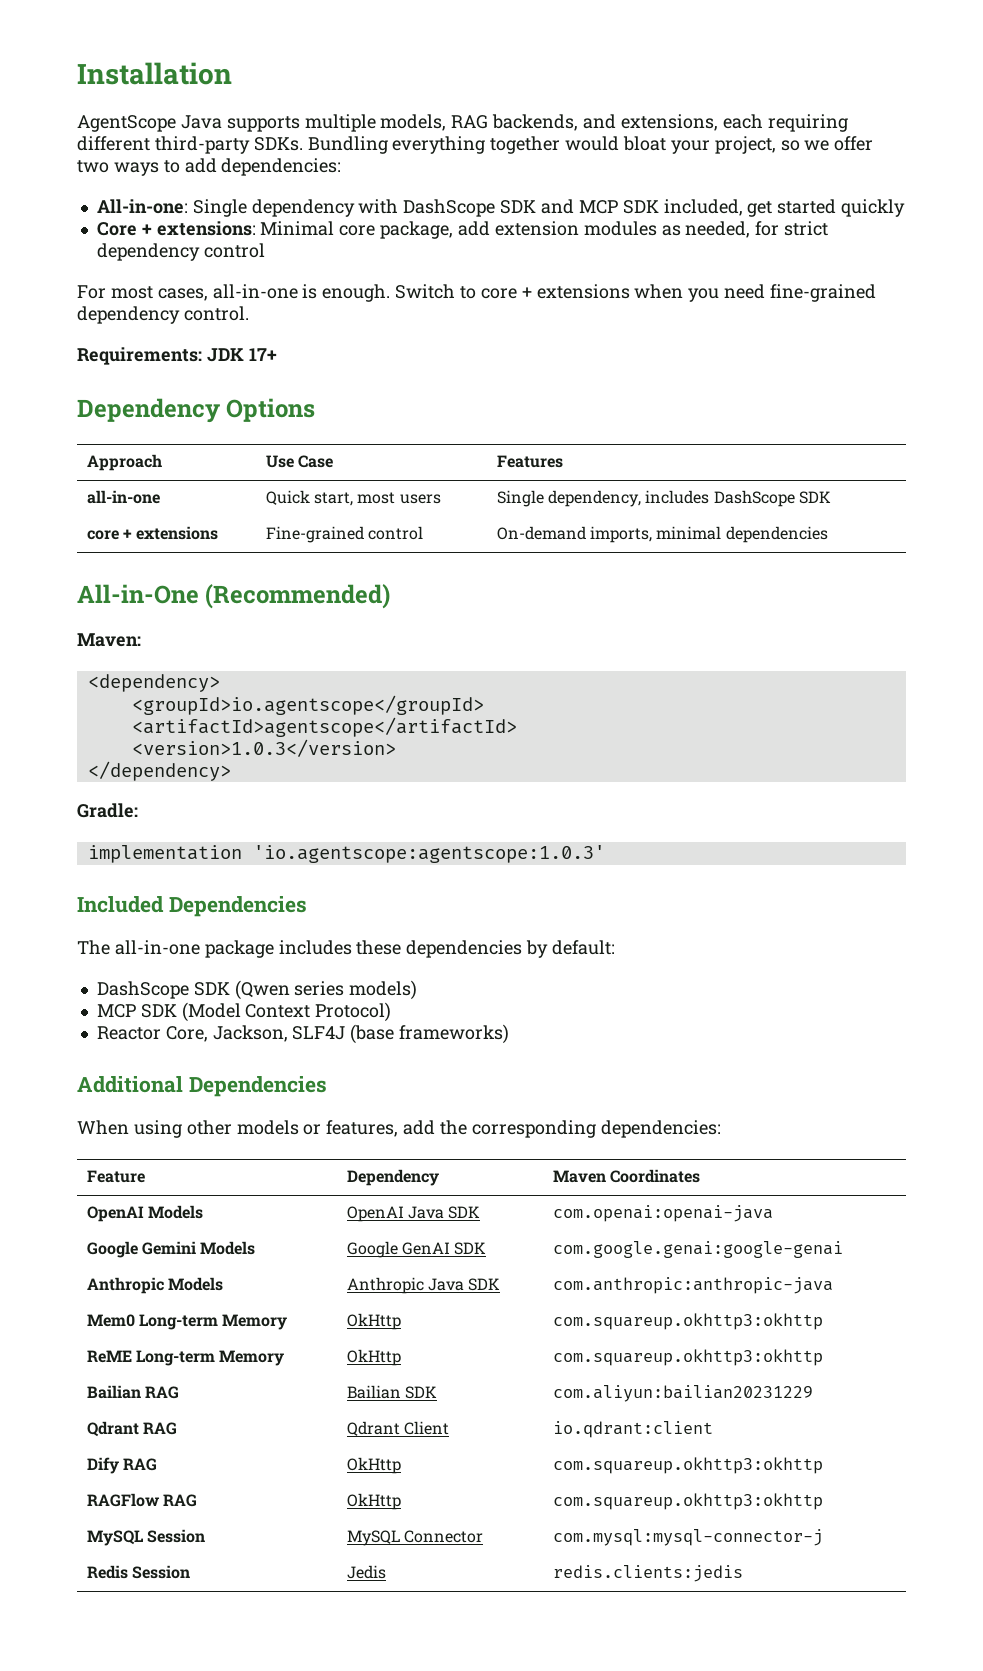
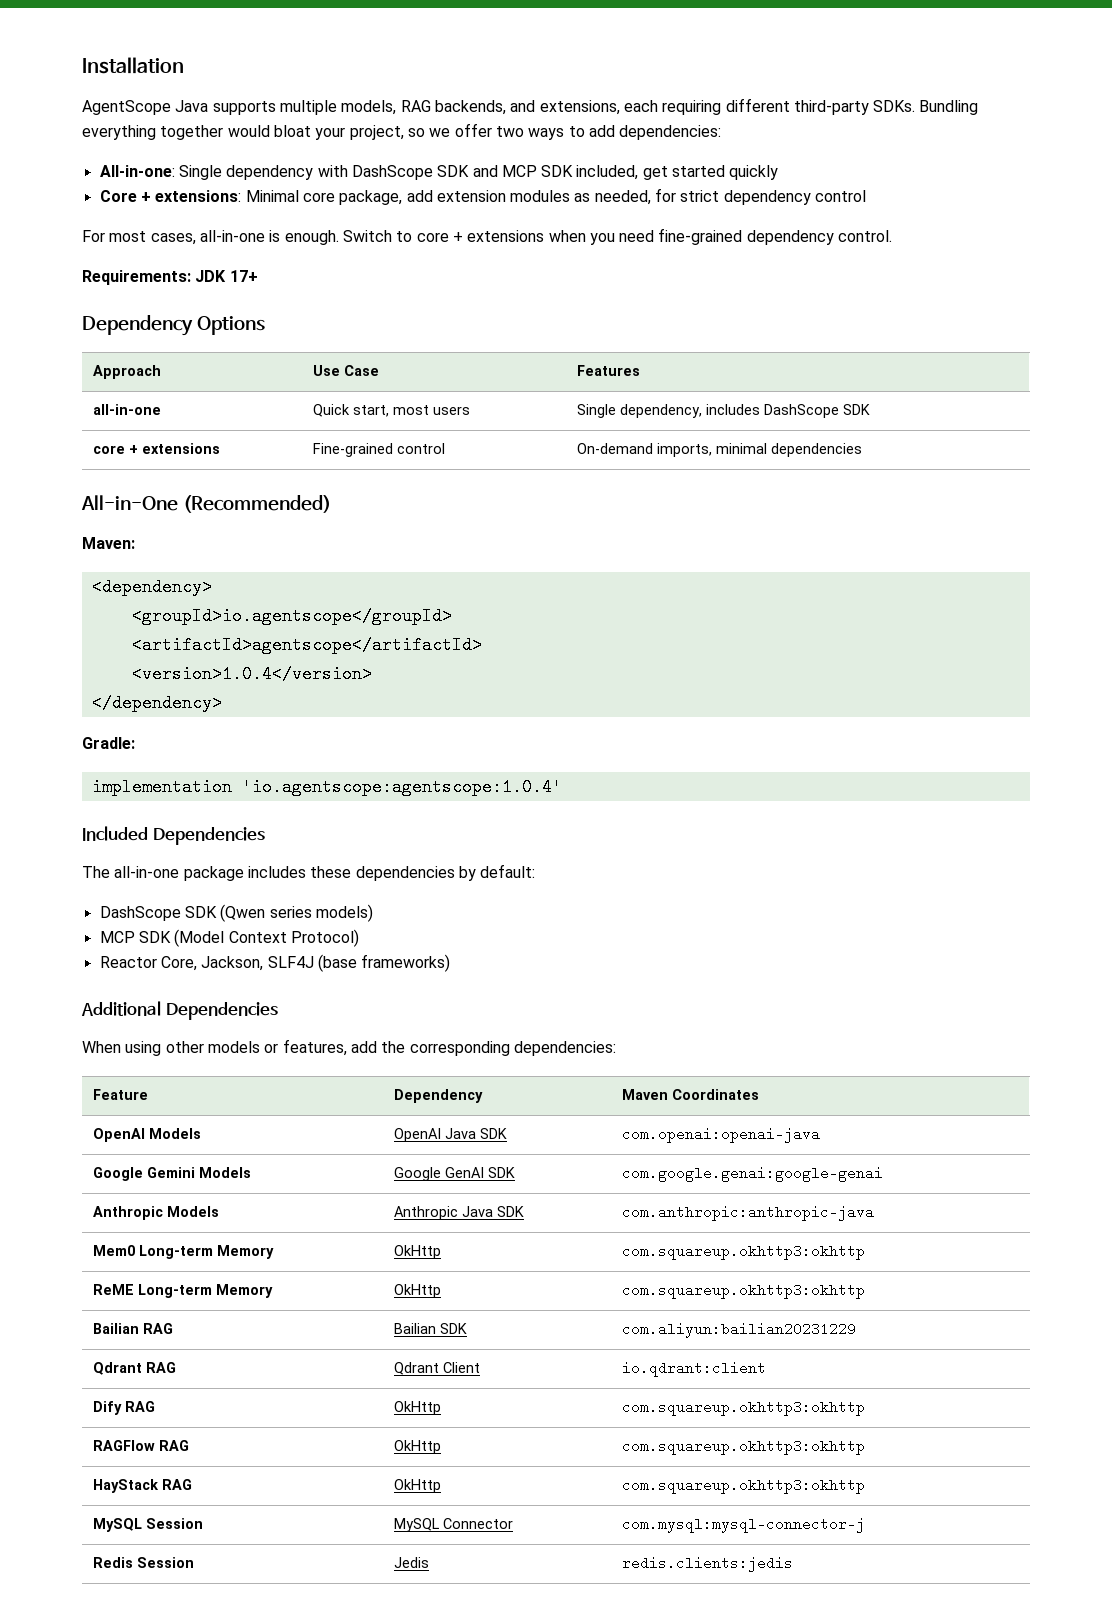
- <version>1.0.3</version>
+ <version>1.0.4</version>
- implementation 'io.agentscope:agentscope:1.0.3'
+ implementation 'io.agentscope:agentscope:1.0.4'
+ HayStack RAG | OkHttp | com.squareup.okhttp3:okhttp

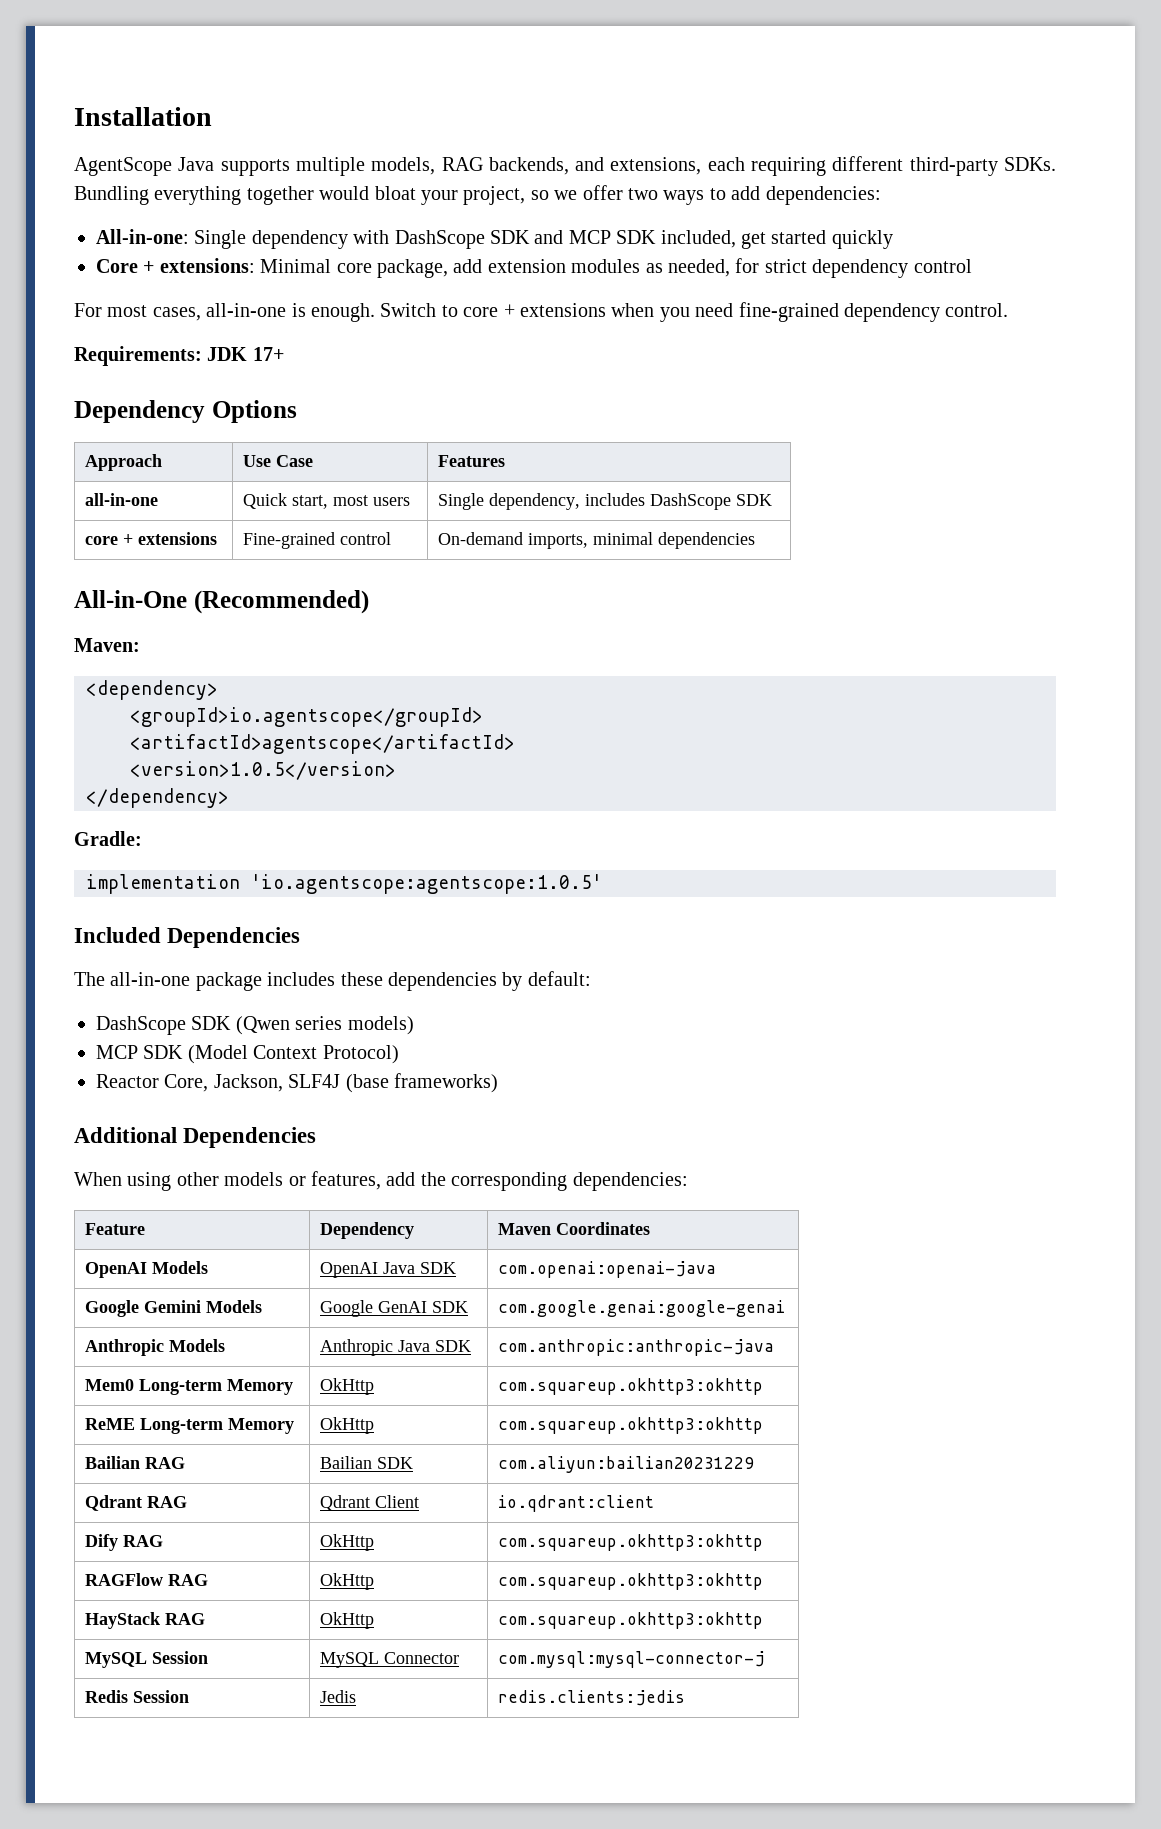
- <version>1.0.4</version>
+ <version>1.0.5</version>
- implementation 'io.agentscope:agentscope:1.0.4'
+ implementation 'io.agentscope:agentscope:1.0.5'

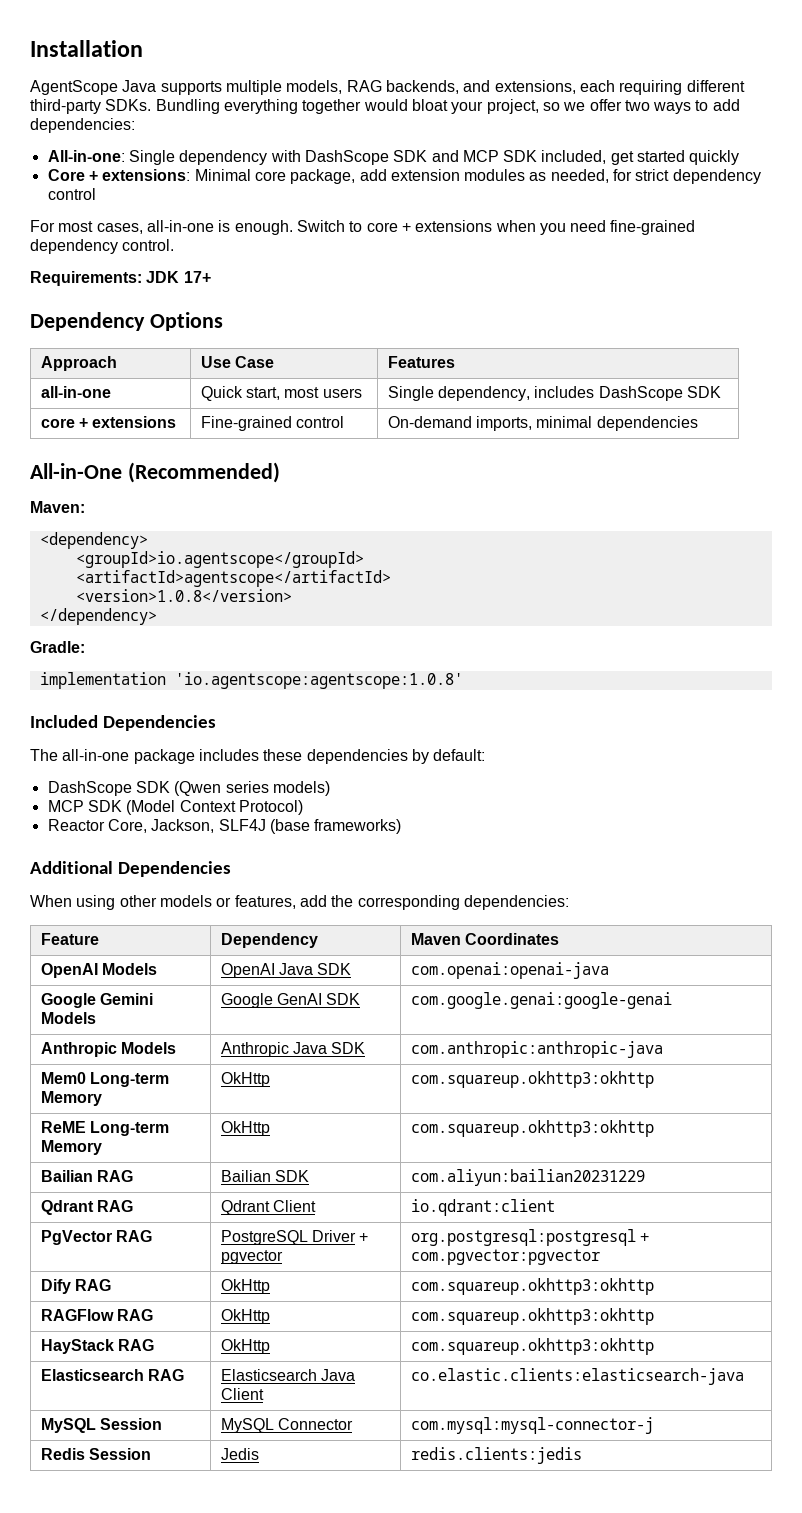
- <version>1.0.5</version>
+ <version>1.0.8</version>
- implementation 'io.agentscope:agentscope:1.0.5'
+ implementation 'io.agentscope:agentscope:1.0.8'
+ PgVector RAG | PostgreSQL Driver + pgvector | org.postgresql:postgresql + com.pgvector:pgvector
+ Elasticsearch RAG | Elasticsearch Java Client | co.elastic.clients:elasticsearch-java

